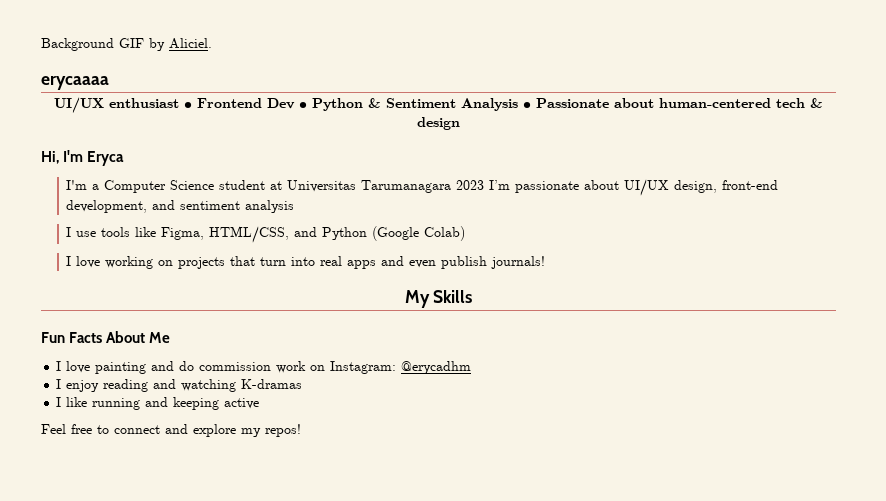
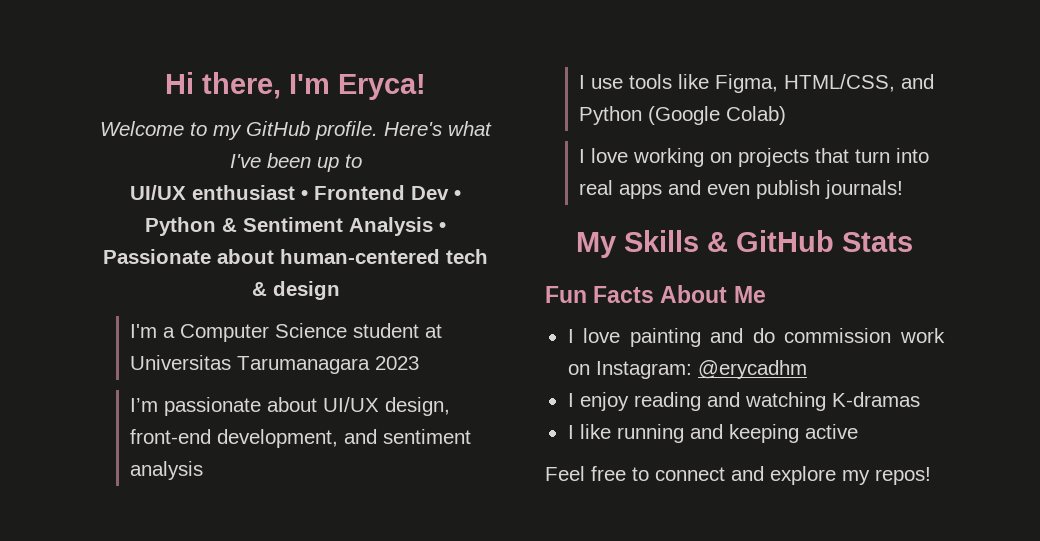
- Background GIF by Aliciel.
- erycaaaa
+ Hi there, I'm Eryca!
+ Welcome to my GitHub profile. Here's what I've been up to
- Hi, I'm Eryca
- I'm a Computer Science student at Universitas Tarumanagara 2023 I’m passionate about UI/UX design, front-end development, and sentiment analysis
+ I'm a Computer Science student at Universitas Tarumanagara 2023
+ I’m passionate about UI/UX design, front-end development, and sentiment analysis
- My Skills
+ My Skills & GitHub Stats

